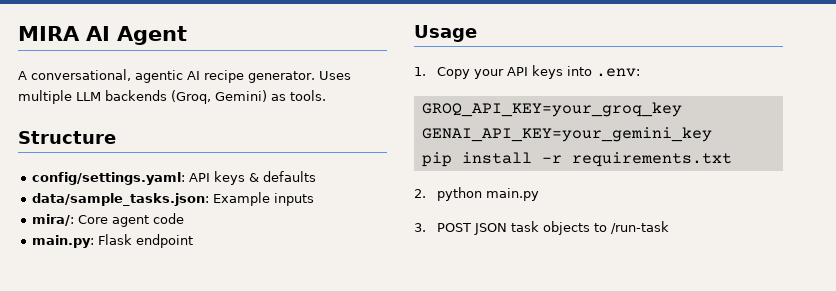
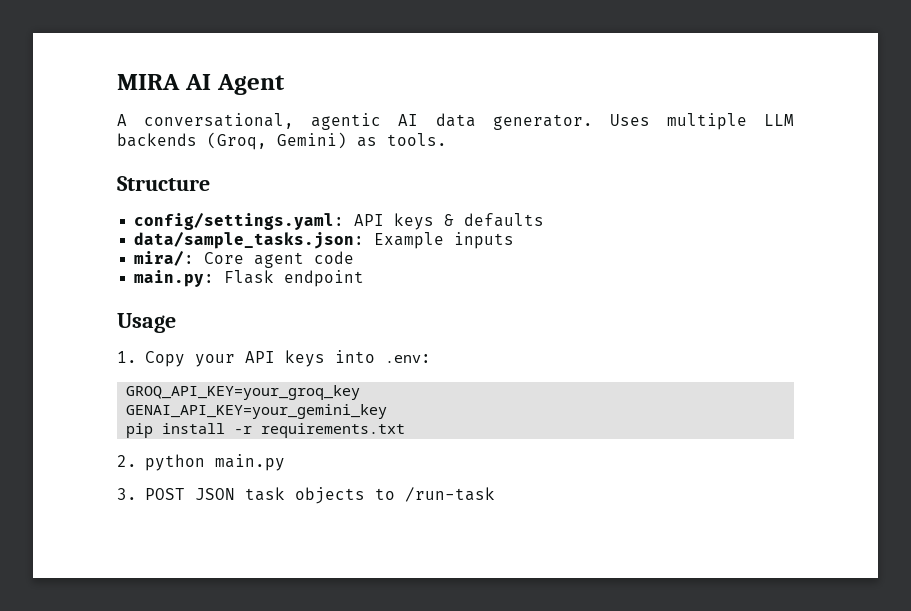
- A conversational, agentic AI recipe generator.
+ A conversational, agentic AI data generator.

